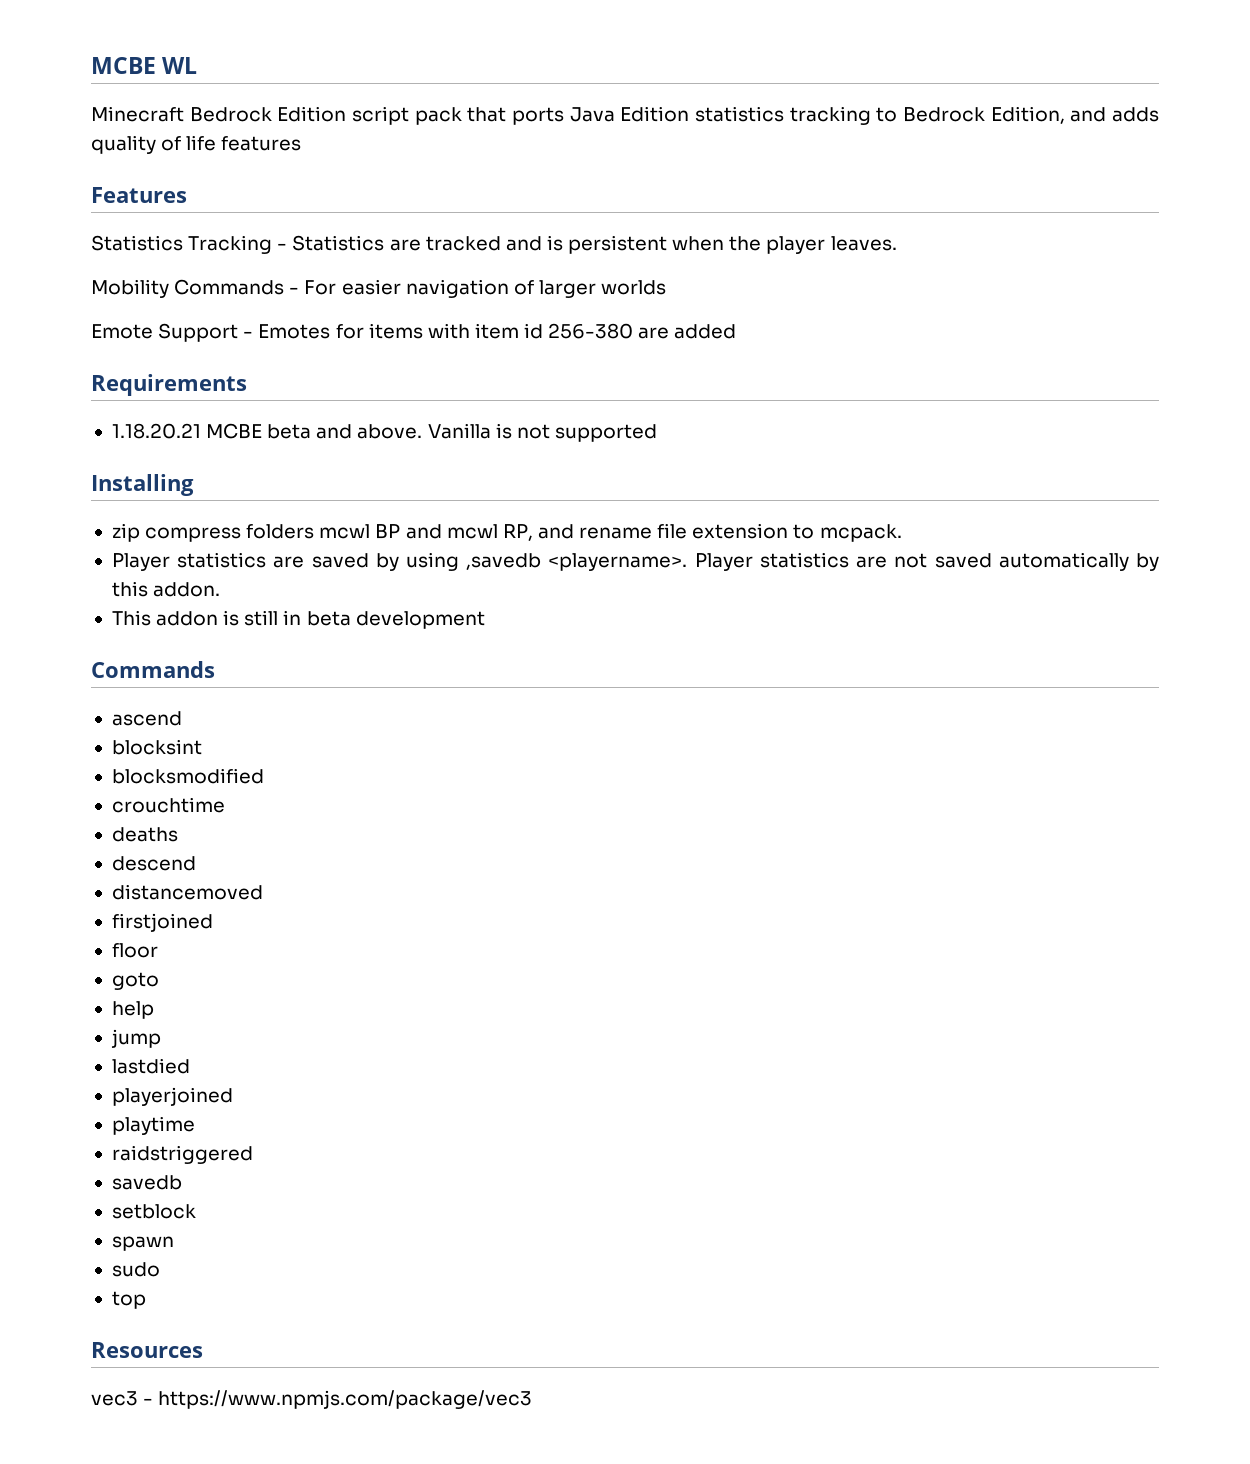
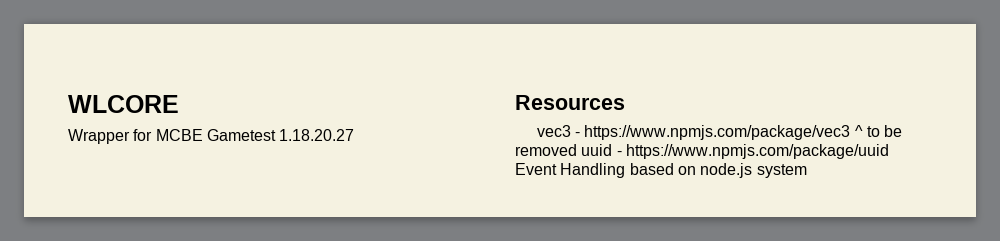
- MCBE WL
- Minecraft Bedrock Edition script pack that ports Java Edition statistics tracking to Bedrock Edition, and adds quality of life features
- Features
- Statistics Tracking - Statistics are tracked and is persistent when the player leaves.
- Mobility Commands - For easier navigation of larger worlds
- Emote Support - Emotes for items with item id 256-380 are added
- Requirements
- 1.18.20.21 MCBE beta and above. Vanilla is not supported
- Installing
- zip compress folders mcwl BP and mcwl RP, and rename file extension to mcpack.
- Player statistics are saved by using ,savedb <playername>. Player statistics are not saved automatically by this addon.
- This addon is still in beta development
- Commands
- ascend
- blocksint
- blocksmodified
- crouchtime
- deaths
- descend
- distancemoved
- firstjoined
- floor
- goto
- help
- jump
- lastdied
- playerjoined
- playtime
- raidstriggered
- savedb
- setblock
- spawn
- sudo
- top
+ WLCORE
+ Wrapper for MCBE Gametest 1.18.20.27
  Resources
- vec3 - https://www.npmjs.com/package/vec3
+ vec3 - https://www.npmjs.com/package/vec3 ^ to be removed uuid - https://www.npmjs.com/package/uuid Event Handling based on node.js system

